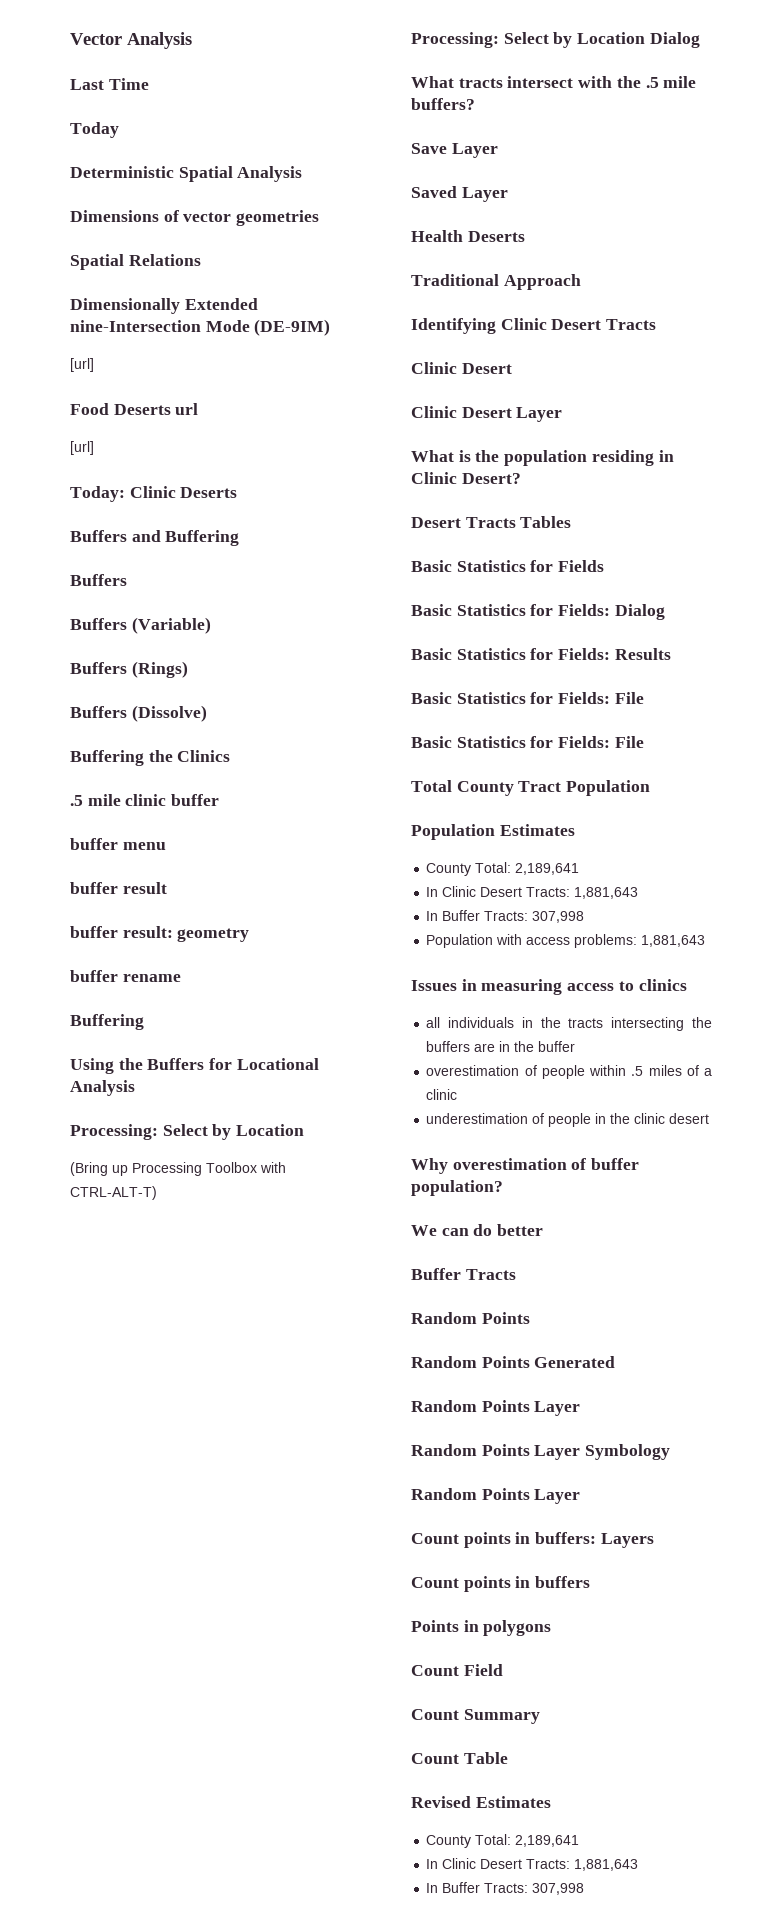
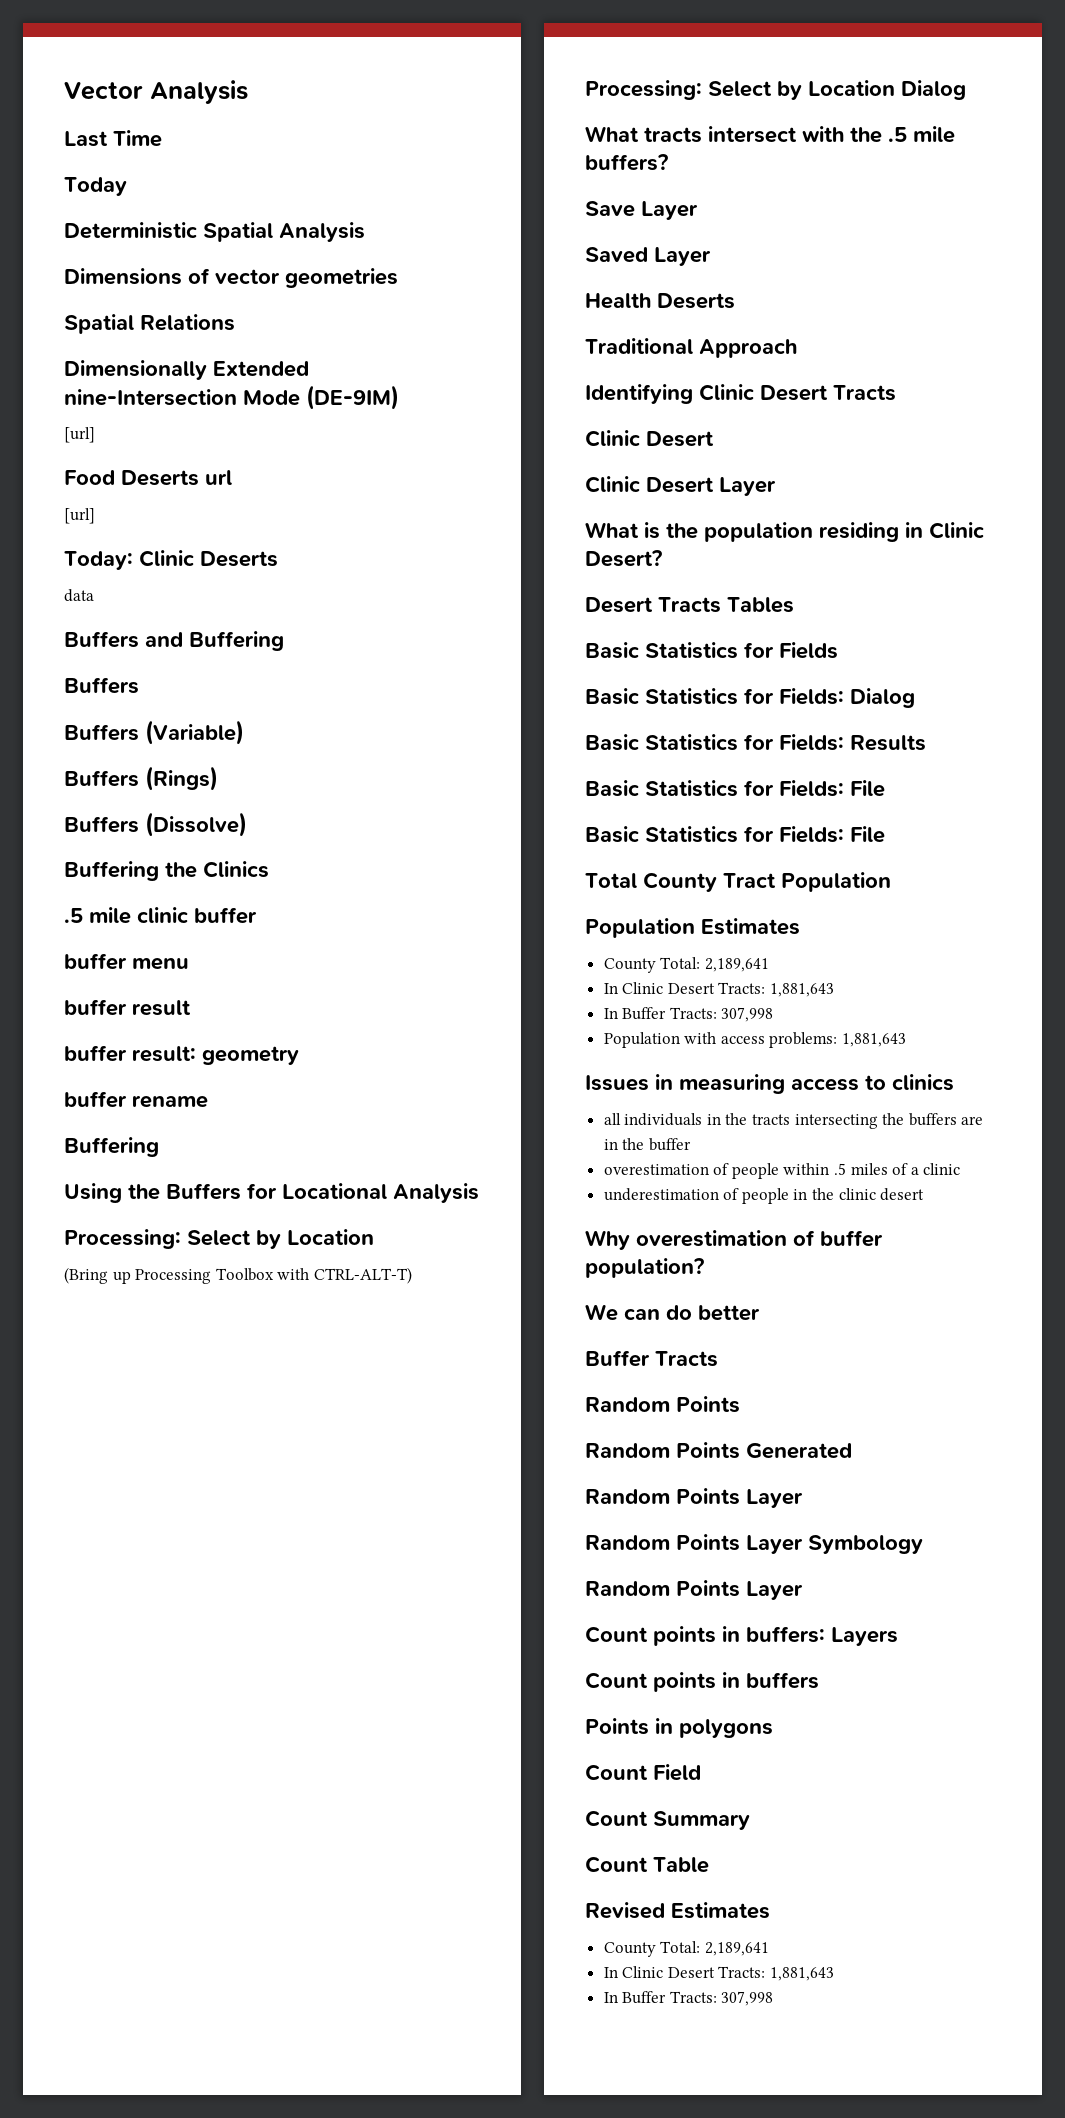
+ data

